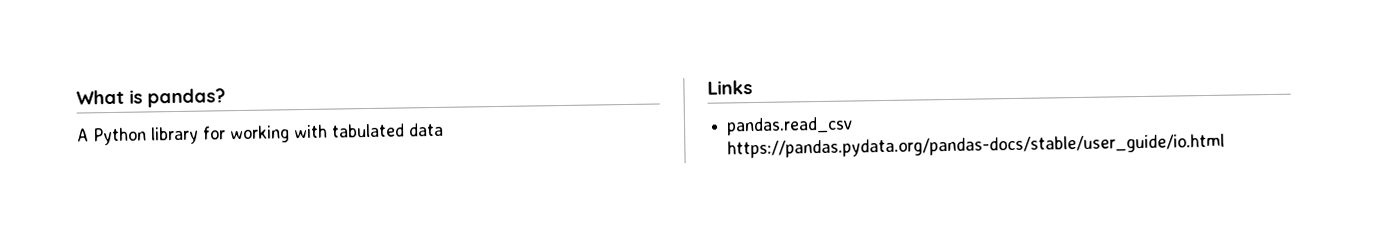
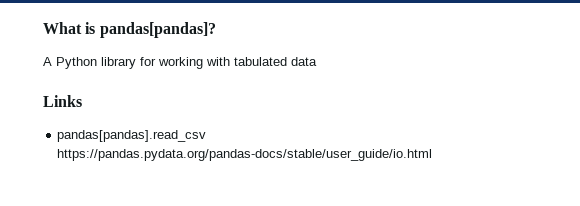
- What is pandas?
+ What is pandas[pandas]?
- pandas.read_csv https://pandas.pydata.org/pandas-docs/stable/user_guide/io.html
+ pandas[pandas].read_csv https://pandas.pydata.org/pandas-docs/stable/user_guide/io.html

